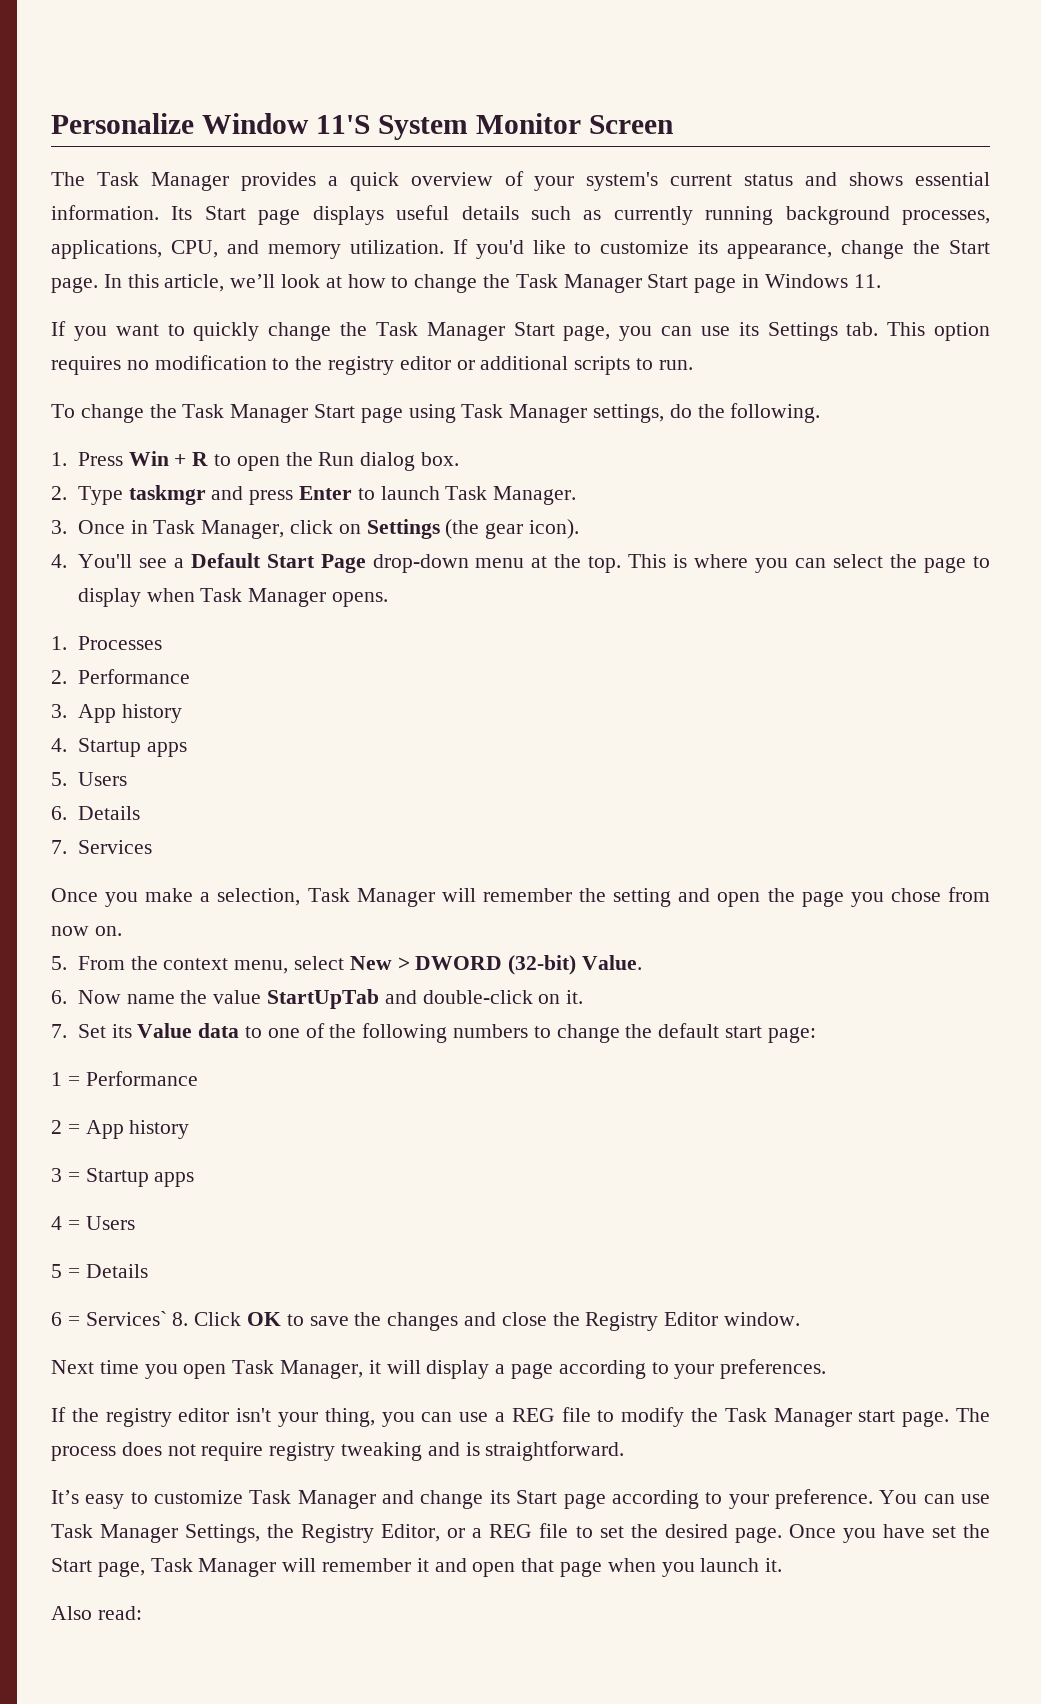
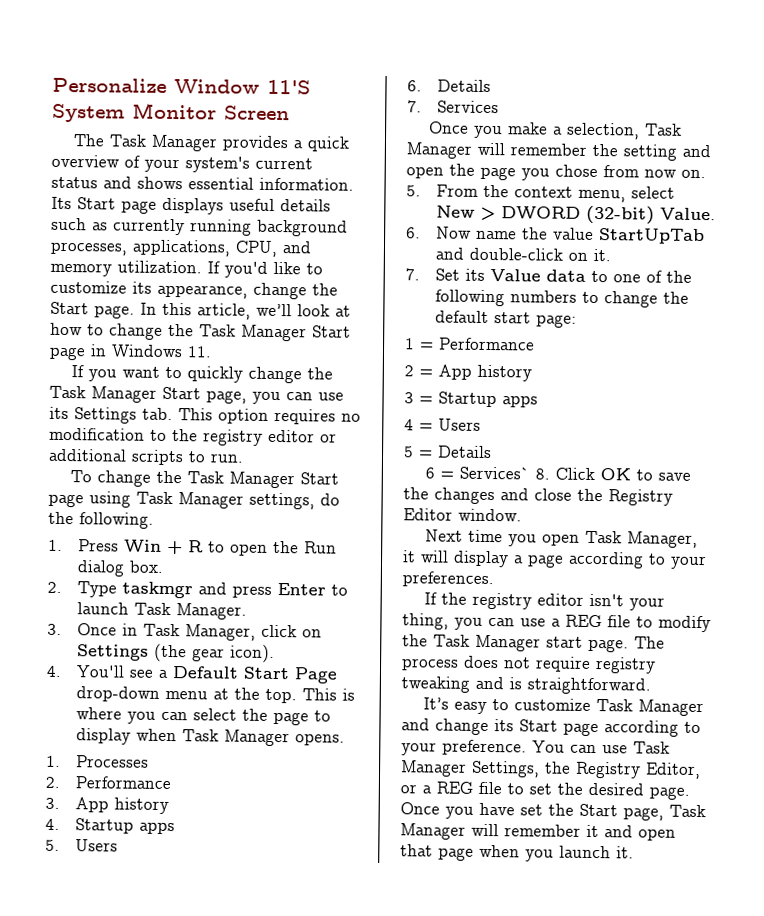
- Also read:

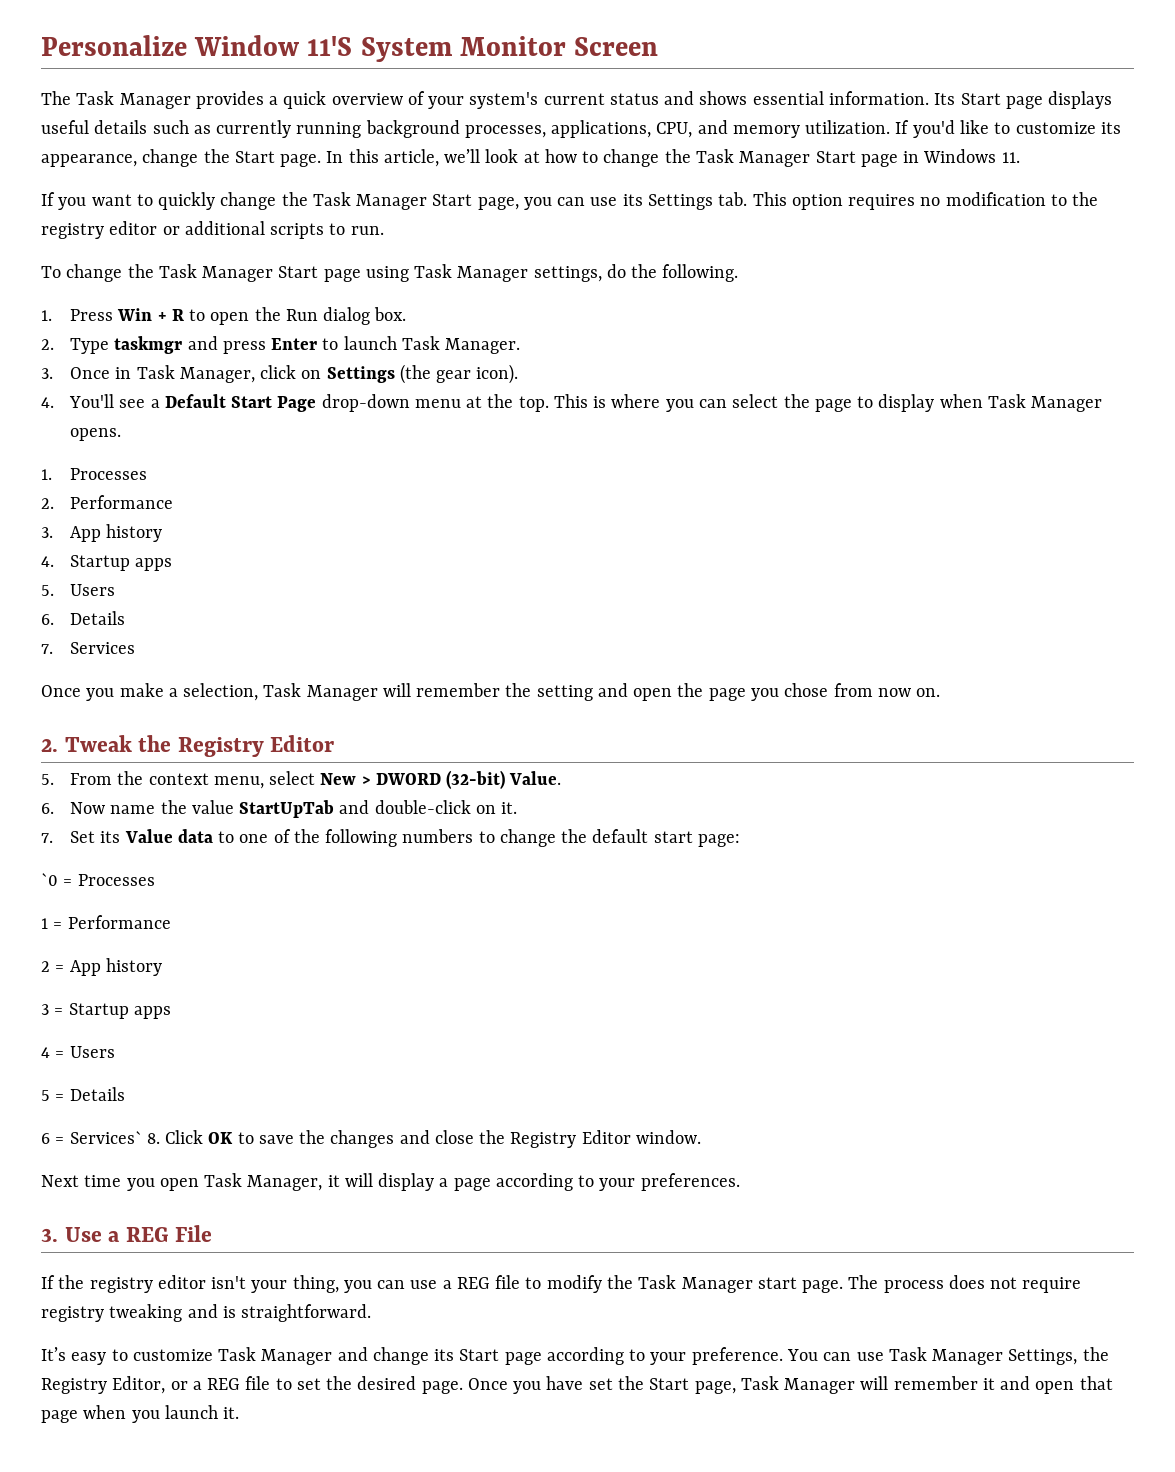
+ 2. Tweak the Registry Editor
+ `0 = Processes
+ 3. Use a REG File

